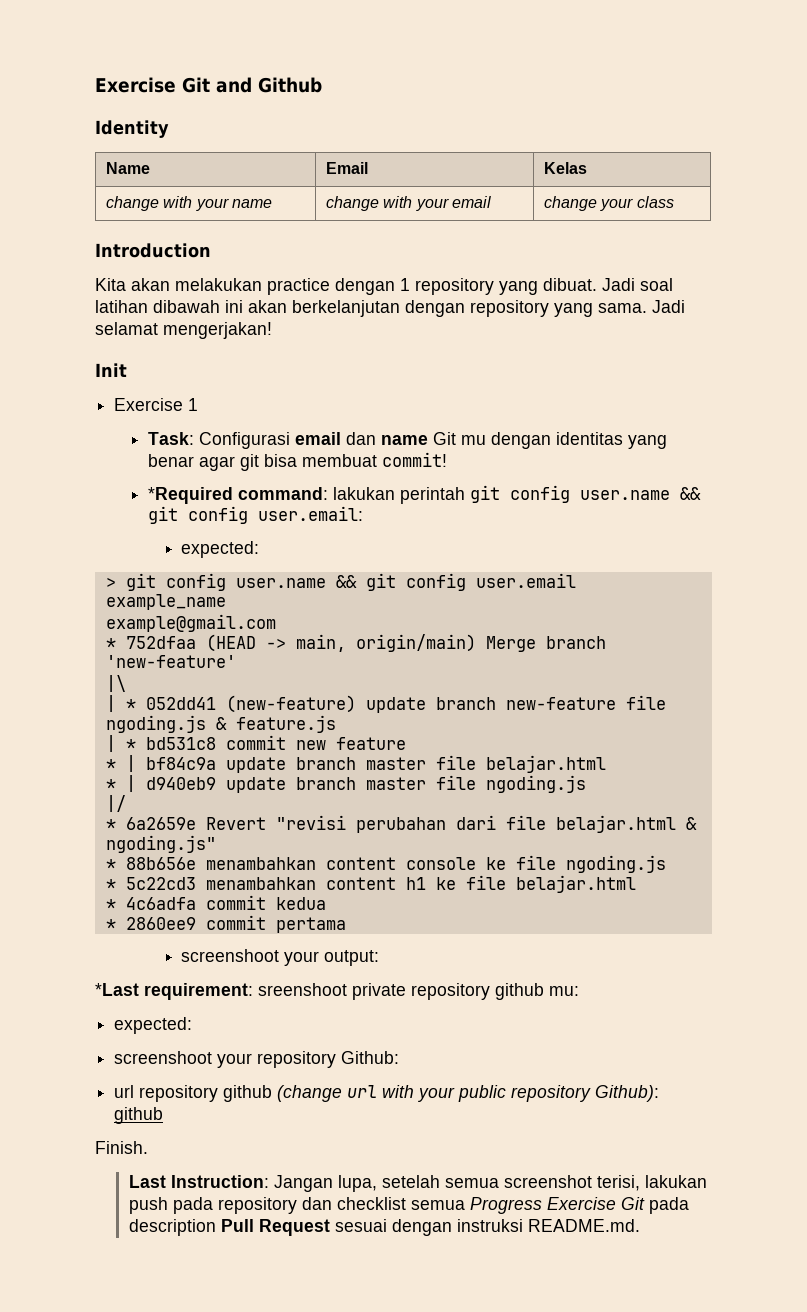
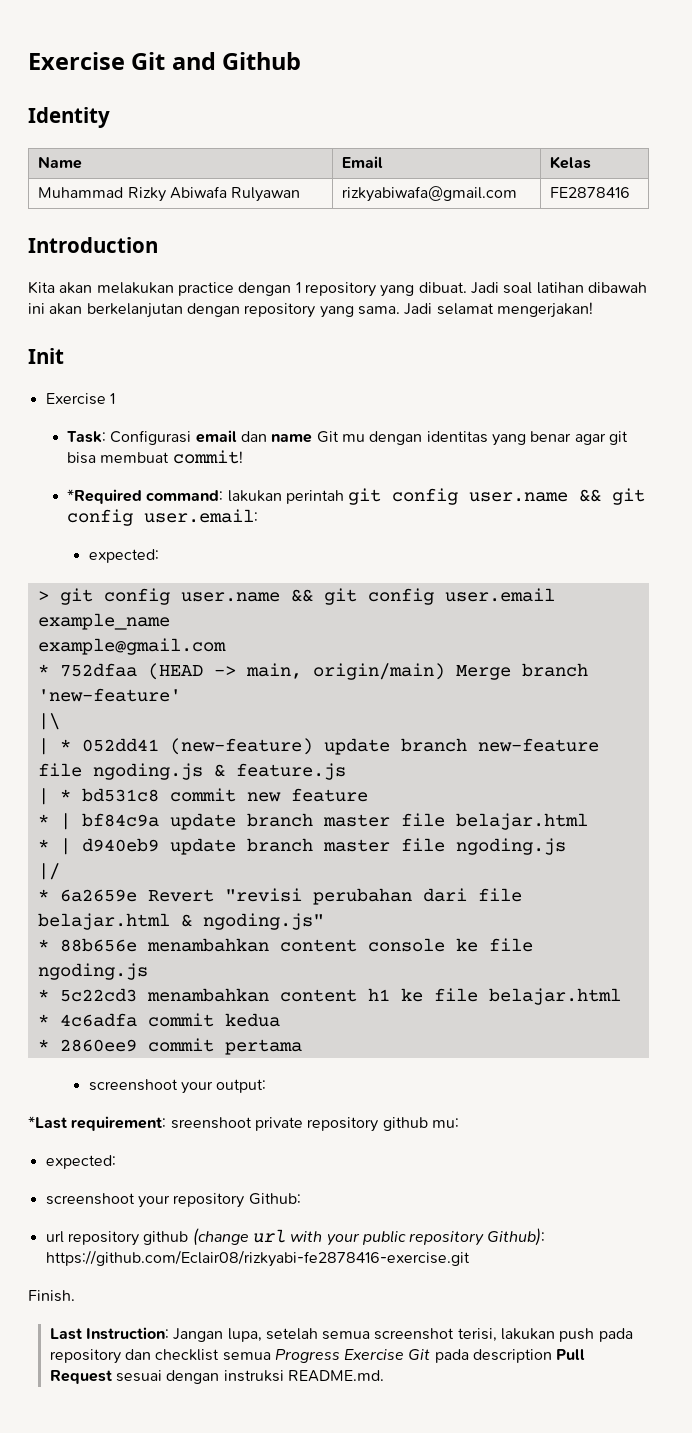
- change with your name | change with your email | change your class
+ Muhammad Rizky Abiwafa Rulyawan | rizkyabiwafa@gmail.com | FE2878416
- url repository github (change url with your public repository Github): github
+ url repository github (change url with your public repository Github): https://github.com/Eclair08/rizkyabi-fe2878416-exercise.git

